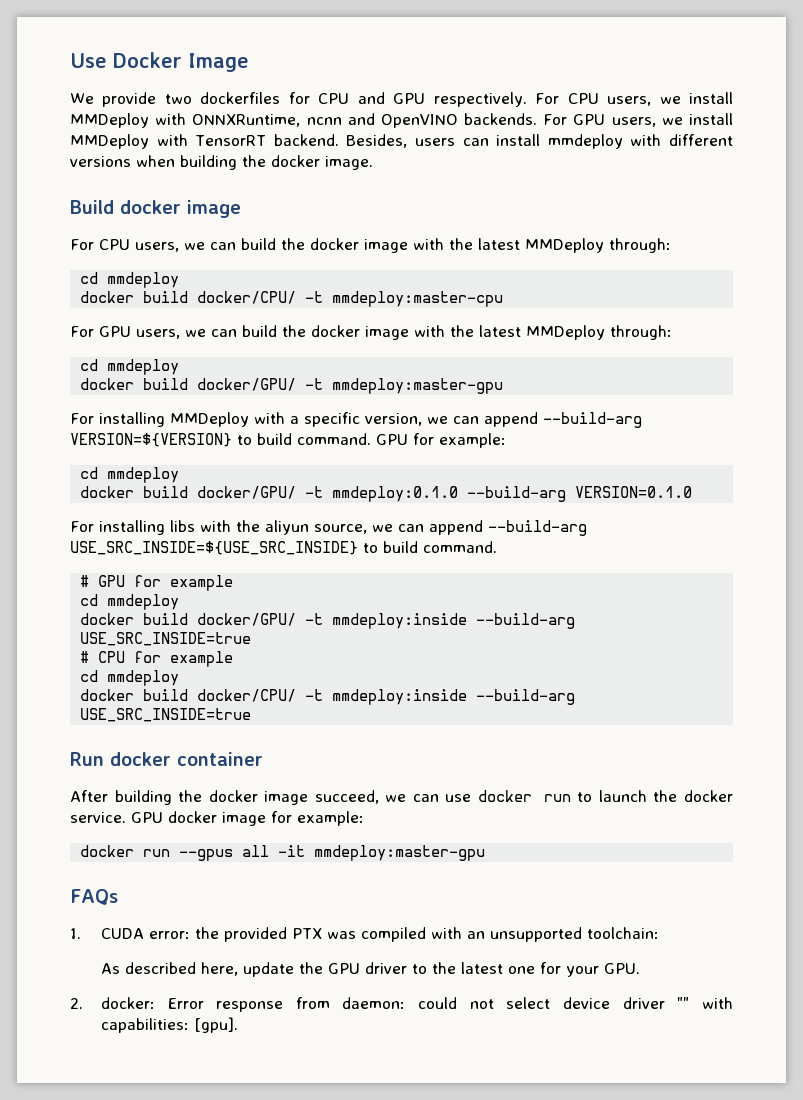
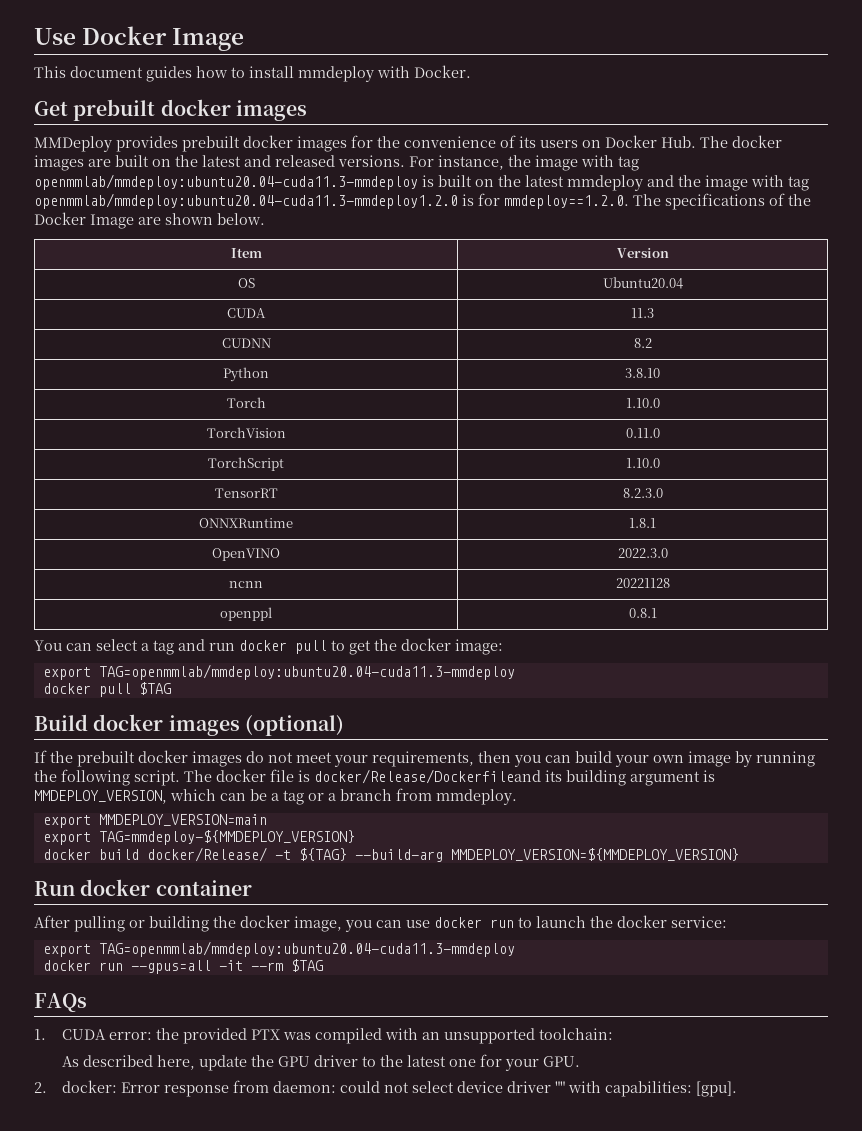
- We provide two dockerfiles for CPU and GPU respectively. For CPU users, we install MMDeploy with ONNXRuntime, ncnn and OpenVINO backends. For GPU users, we install MMDeploy with TensorRT backend. Besides, users can install mmdeploy with different versions when building the docker image.
- Build docker image
- For CPU users, we can build the docker image with the latest MMDeploy through:
- cd mmdeploy
- docker build docker/CPU/ -t mmdeploy:master-cpu
- For GPU users, we can build the docker image with the latest MMDeploy through:
- cd mmdeploy
- docker build docker/GPU/ -t mmdeploy:master-gpu
- For installing MMDeploy with a specific version, we can append --build-arg VERSION=${VERSION} to build command. GPU for example:
- cd mmdeploy
- docker build docker/GPU/ -t mmdeploy:0.1.0 --build-arg VERSION=0.1.0
- For installing libs with the aliyun source, we can append --build-arg USE_SRC_INSIDE=${USE_SRC_INSIDE} to build command.
- # GPU for example
- cd mmdeploy
- docker build docker/GPU/ -t mmdeploy:inside --build-arg USE_SRC_INSIDE=true
- # CPU for example
- cd mmdeploy
- docker build docker/CPU/ -t mmdeploy:inside --build-arg USE_SRC_INSIDE=true
+ This document guides how to install mmdeploy with Docker.
+ Get prebuilt docker images
+ MMDeploy provides prebuilt docker images for the convenience of its users on Docker Hub. The docker images are built on the latest and released versions. For instance, the image with tag openmmlab/mmdeploy:ubuntu20.04-cuda11.3-mmdeploy is built on the latest mmdeploy and the image with tag openmmlab/mmdeploy:ubuntu20.04-cuda11.3-mmdeploy1.2.0 is for mmdeploy==1.2.0. The specifications of the Docker Image are shown below.
+ Item | Version
+ OS | Ubuntu20.04
+ CUDA | 11.3
+ CUDNN | 8.2
+ Python | 3.8.10
+ Torch | 1.10.0
+ TorchVision | 0.11.0
+ TorchScript | 1.10.0
+ TensorRT | 8.2.3.0
+ ONNXRuntime | 1.8.1
+ OpenVINO | 2022.3.0
+ ncnn | 20221128
+ openppl | 0.8.1
+ You can select a tag and run docker pull to get the docker image:
+ export TAG=openmmlab/mmdeploy:ubuntu20.04-cuda11.3-mmdeploy
+ docker pull $TAG
+ Build docker images (optional)
+ If the prebuilt docker images do not meet your requirements, then you can build your own image by running the following script. The docker file is docker/Release/Dockerfileand its building argument is MMDEPLOY_VERSION, which can be a tag or a branch from mmdeploy.
+ export MMDEPLOY_VERSION=main
+ export TAG=mmdeploy-${MMDEPLOY_VERSION}
+ docker build docker/Release/ -t ${TAG} --build-arg MMDEPLOY_VERSION=${MMDEPLOY_VERSION}
- After building the docker image succeed, we can use docker run to launch the docker service. GPU docker image for example:
- docker run --gpus all -it mmdeploy:master-gpu
+ After pulling or building the docker image, you can use docker run to launch the docker service:
+ export TAG=openmmlab/mmdeploy:ubuntu20.04-cuda11.3-mmdeploy
+ docker run --gpus=all -it --rm $TAG

